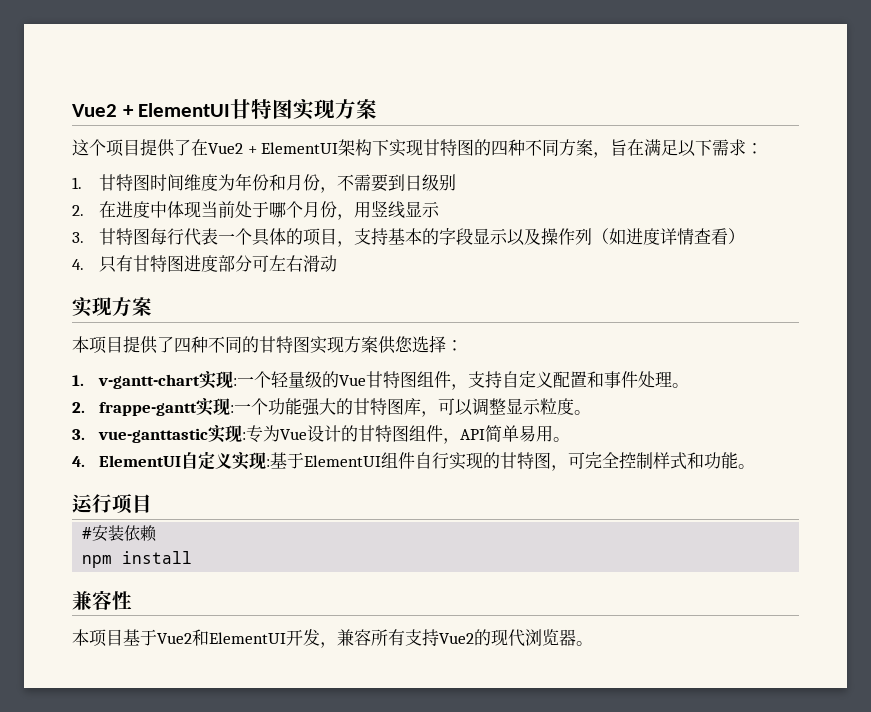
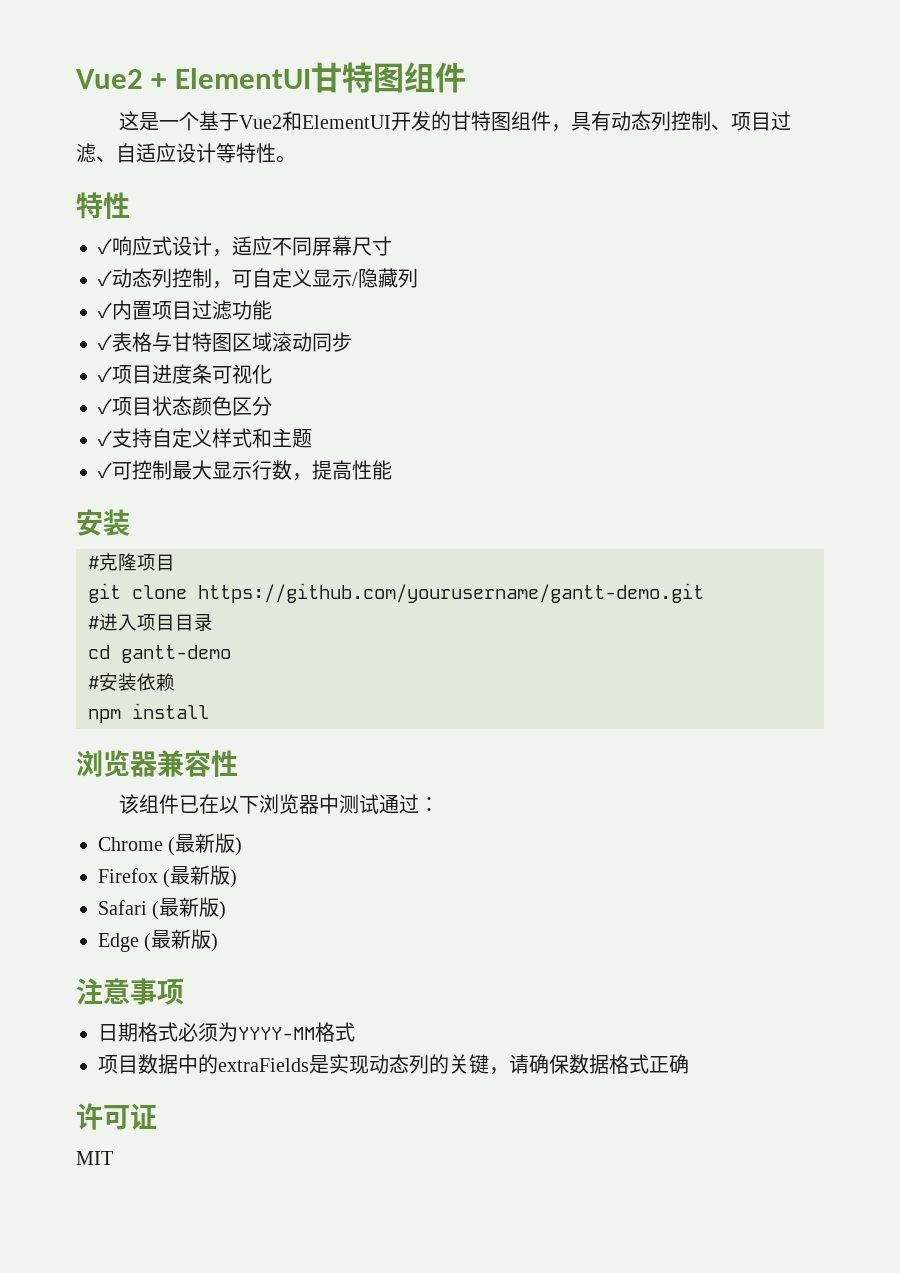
- Vue2 + ElementUI甘特图实现方案
+ Vue2 + ElementUI甘特图组件
- 这个项目提供了在Vue2 + ElementUI架构下实现甘特图的四种不同方案，旨在满足以下需求：
- 1.甘特图时间维度为年份和月份，不需要到日级别
- 2.在进度中体现当前处于哪个月份，用竖线显示
- 3.甘特图每行代表一个具体的项目，支持基本的字段显示以及操作列（如进度详情查看）
- 4.只有甘特图进度部分可左右滑动
- 实现方案
- 本项目提供了四种不同的甘特图实现方案供您选择：
- 1. v-gantt-chart实现:一个轻量级的Vue甘特图组件，支持自定义配置和事件处理。
- 2. frappe-gantt实现:一个功能强大的甘特图库，可以调整显示粒度。
- 3. vue-ganttastic实现:专为Vue设计的甘特图组件，API简单易用。
- 4. ElementUI自定义实现:基于ElementUI组件自行实现的甘特图，可完全控制样式和功能。
- 运行项目
+ 这是一个基于Vue2和ElementUI开发的甘特图组件，具有动态列控制、项目过滤、自适应设计等特性。
+ 特性
+ ✓响应式设计，适应不同屏幕尺寸
+ ✓动态列控制，可自定义显示/隐藏列
+ ✓内置项目过滤功能
+ ✓表格与甘特图区域滚动同步
+ ✓项目进度条可视化
+ ✓项目状态颜色区分
+ ✓支持自定义样式和主题
+ ✓可控制最大显示行数，提高性能
+ 安装
+ #克隆项目
+ git clone https://github.com/yourusername/gantt-demo.git
+ #进入项目目录
+ cd gantt-demo
- 兼容性
+ 浏览器兼容性
- 本项目基于Vue2和ElementUI开发，兼容所有支持Vue2的现代浏览器。
+ 该组件已在以下浏览器中测试通过：
+ Chrome (最新版)
+ Firefox (最新版)
+ Safari (最新版)
+ Edge (最新版)
+ 注意事项
+ 日期格式必须为YYYY-MM格式
+ 项目数据中的extraFields是实现动态列的关键，请确保数据格式正确
+ 许可证
+ MIT

